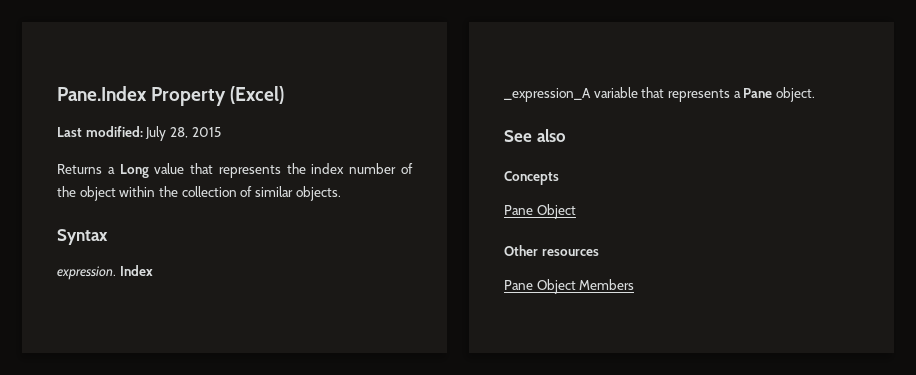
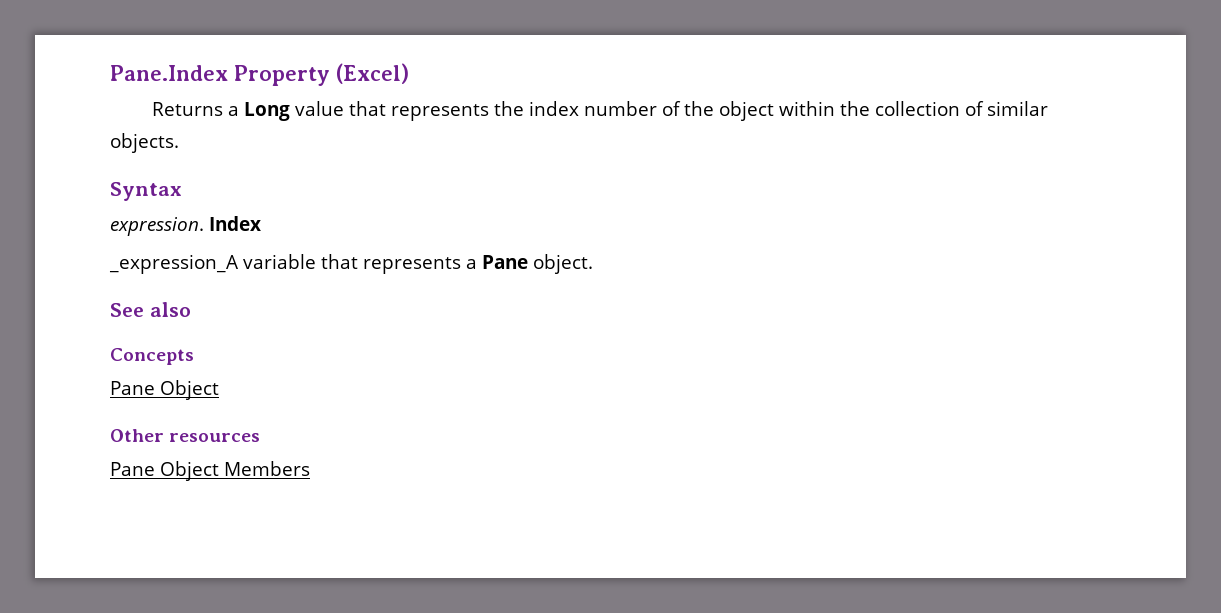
- Last modified: July 28, 2015

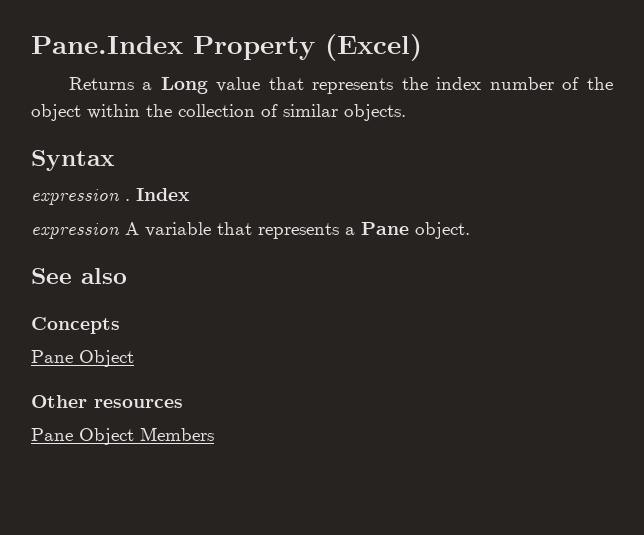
- expression.
+ expression .
- _expression_A variable that represents a Pane object.
+ expression A variable that represents a Pane object.

